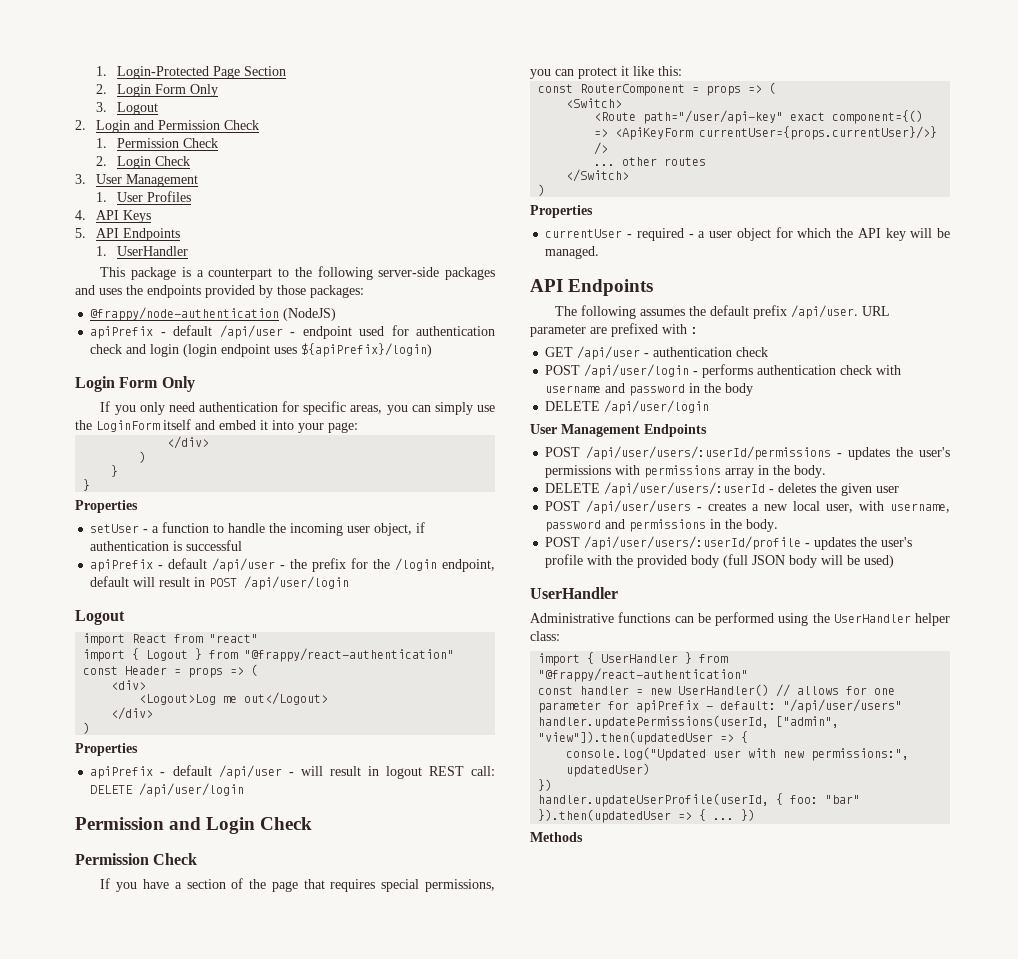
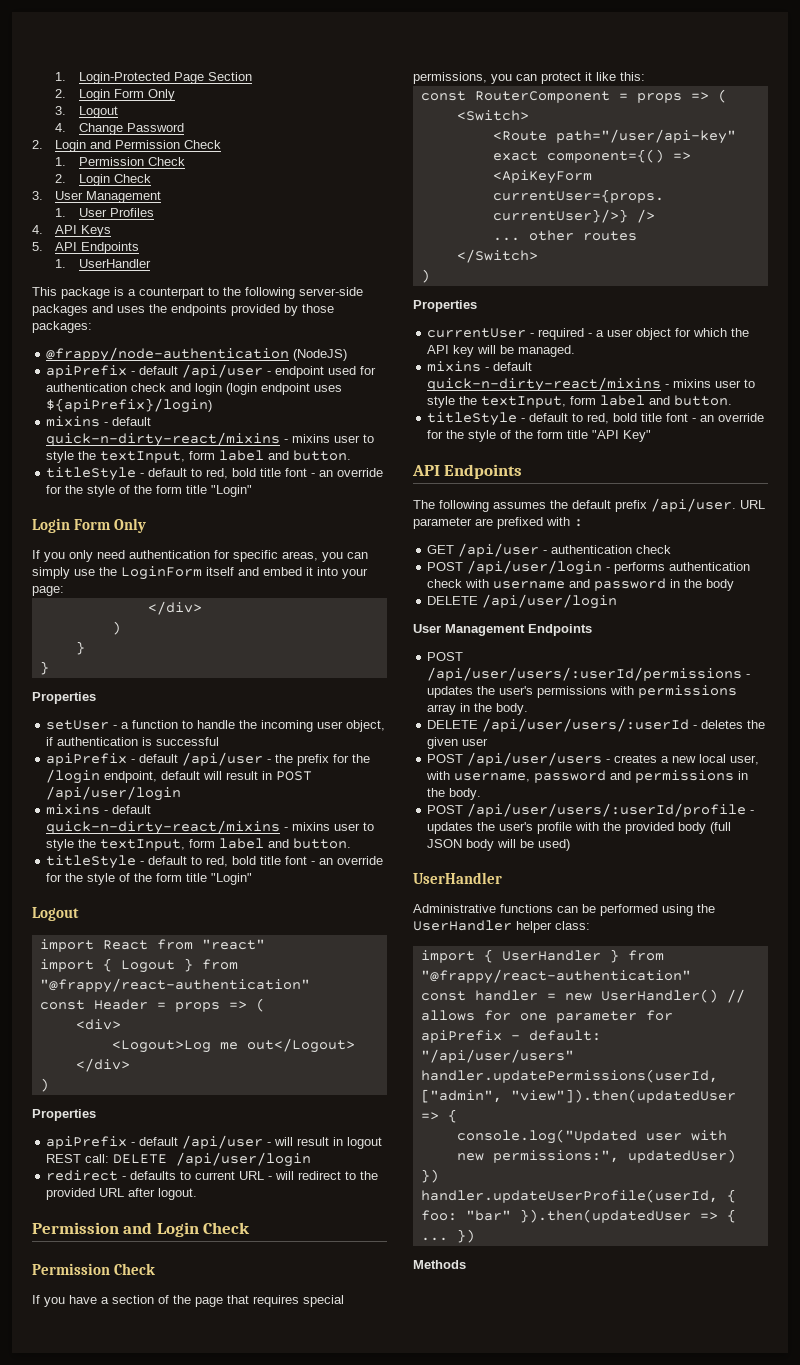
+ 4. Change Password
  apiPrefix - default /api/user - endpoint used for authentication check and login (login endpoint uses ${apiPrefix}/login)
+ mixins - default quick-n-dirty-react/mixins - mixins user to style the textInput, form label and button.
+ titleStyle - default to red, bold title font - an override for the style of the form title "Login"
  apiPrefix - default /api/user - the prefix for the /login endpoint, default will result in POST /api/user/login
+ mixins - default quick-n-dirty-react/mixins - mixins user to style the textInput, form label and button.
+ titleStyle - default to red, bold title font - an override for the style of the form title "Login"
+ redirect - defaults to current URL - will redirect to the provided URL after logout.
  currentUser - required - a user object for which the API key will be managed.
+ mixins - default quick-n-dirty-react/mixins - mixins user to style the textInput, form label and button.
+ titleStyle - default to red, bold title font - an override for the style of the form title "API Key"

